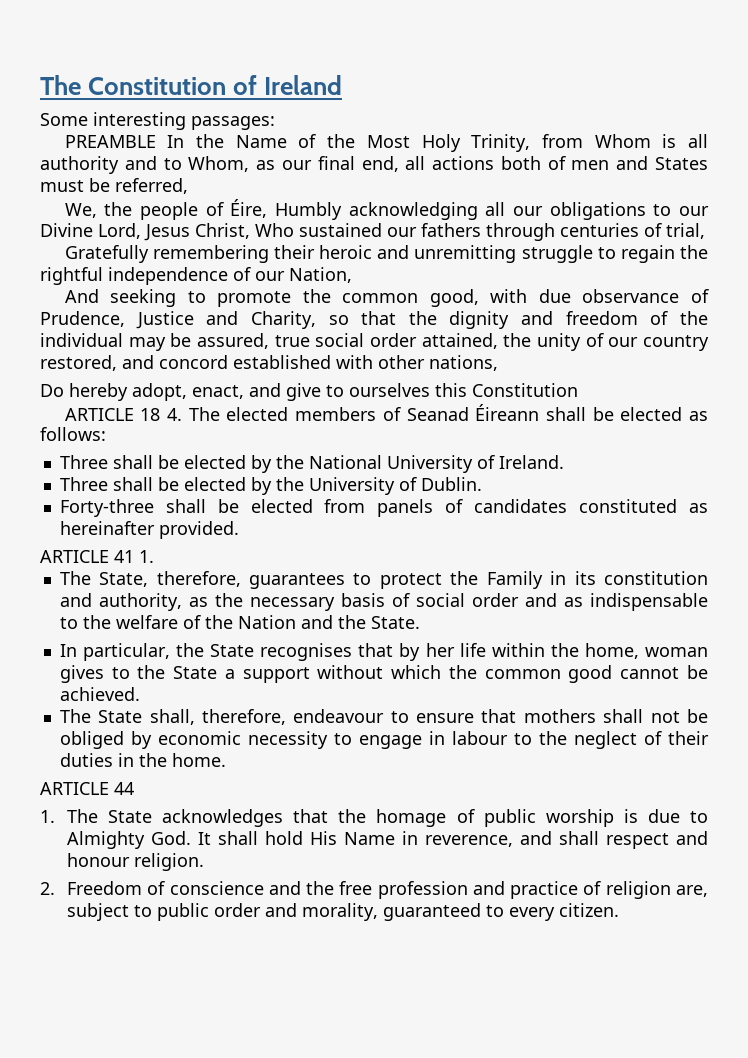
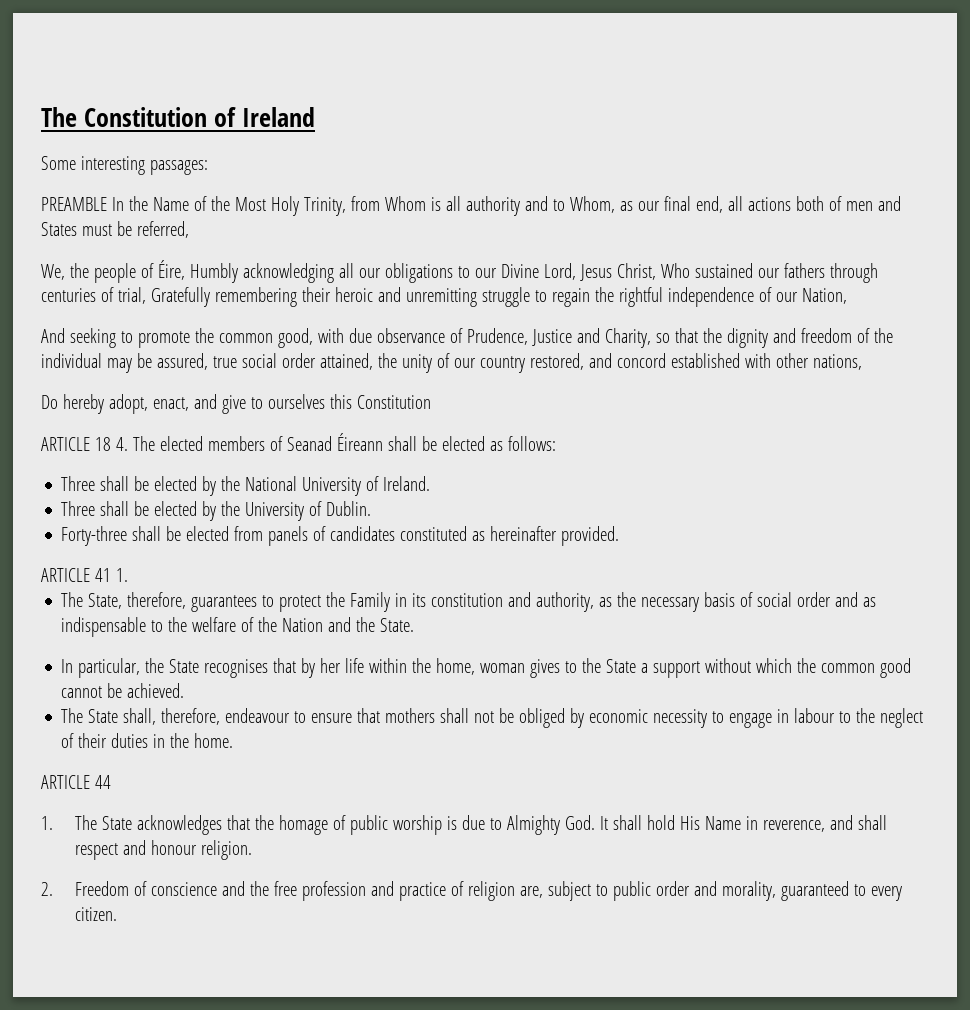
- We, the people of Éire, Humbly acknowledging all our obligations to our Divine Lord, Jesus Christ, Who sustained our fathers through centuries of trial,
- Gratefully remembering their heroic and unremitting struggle to regain the rightful independence of our Nation,
+ We, the people of Éire, Humbly acknowledging all our obligations to our Divine Lord, Jesus Christ, Who sustained our fathers through centuries of trial, Gratefully remembering their heroic and unremitting struggle to regain the rightful independence of our Nation,

